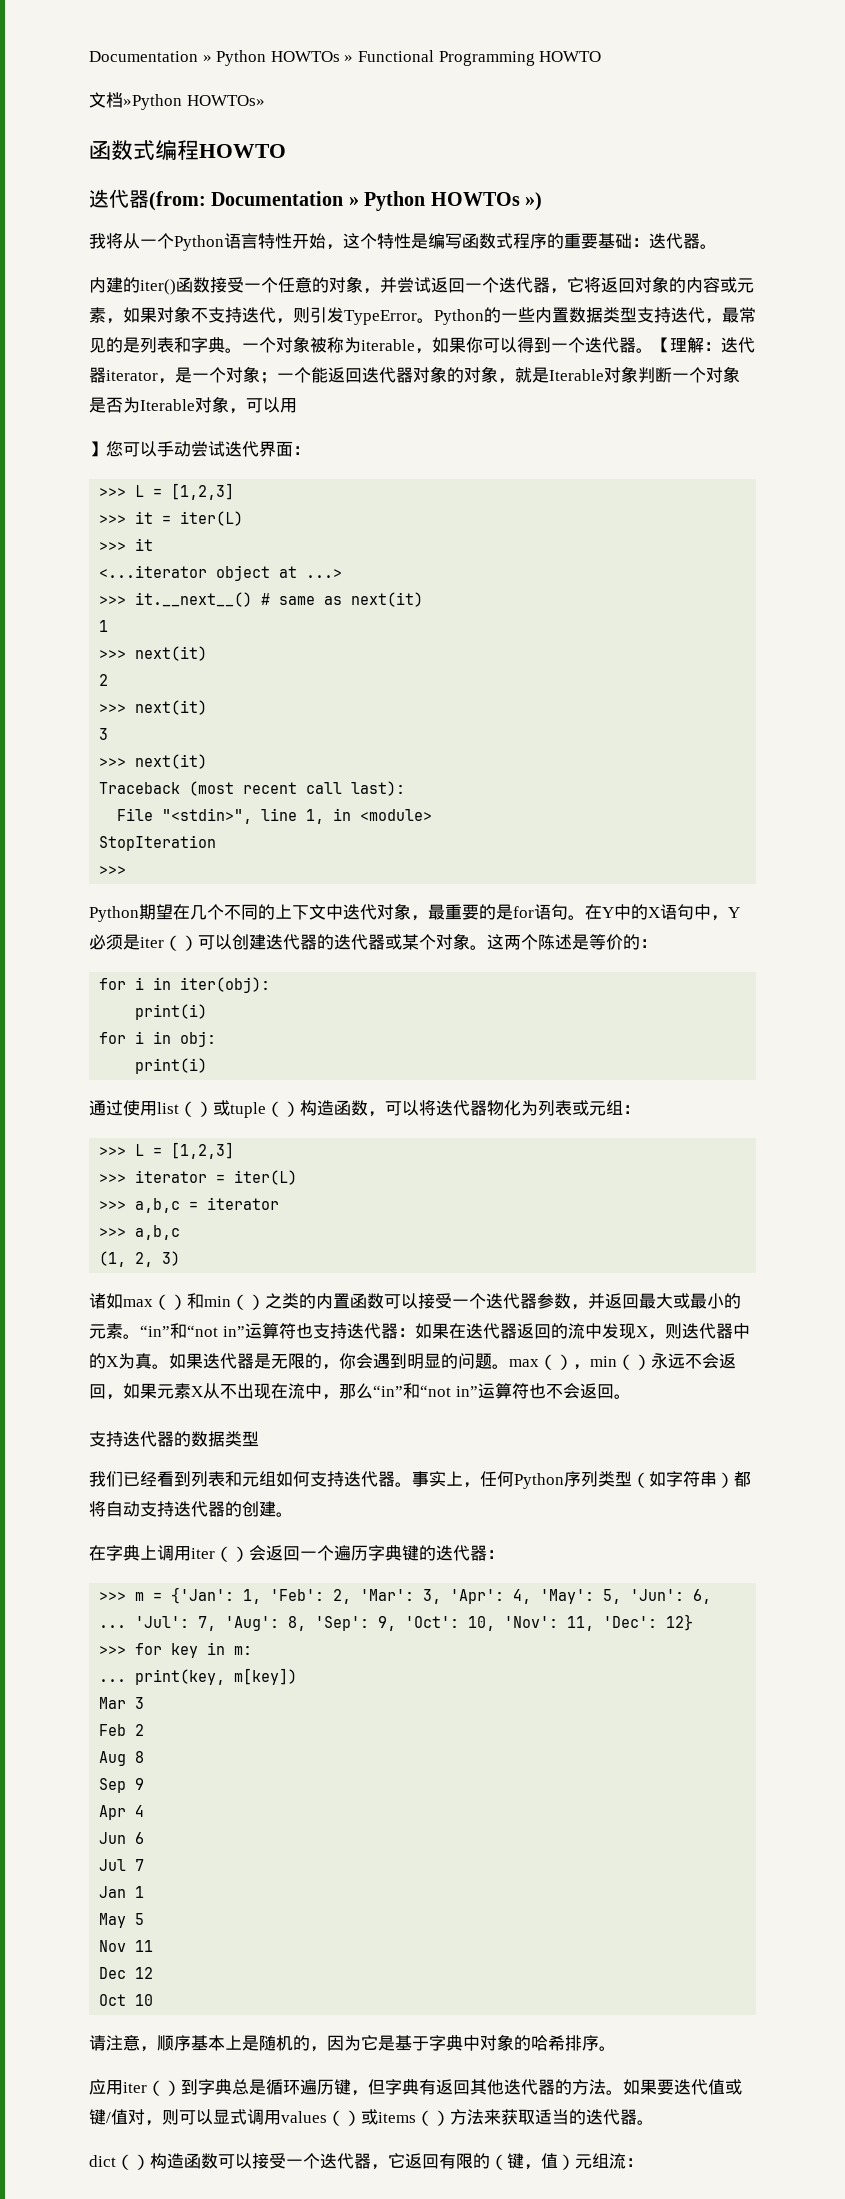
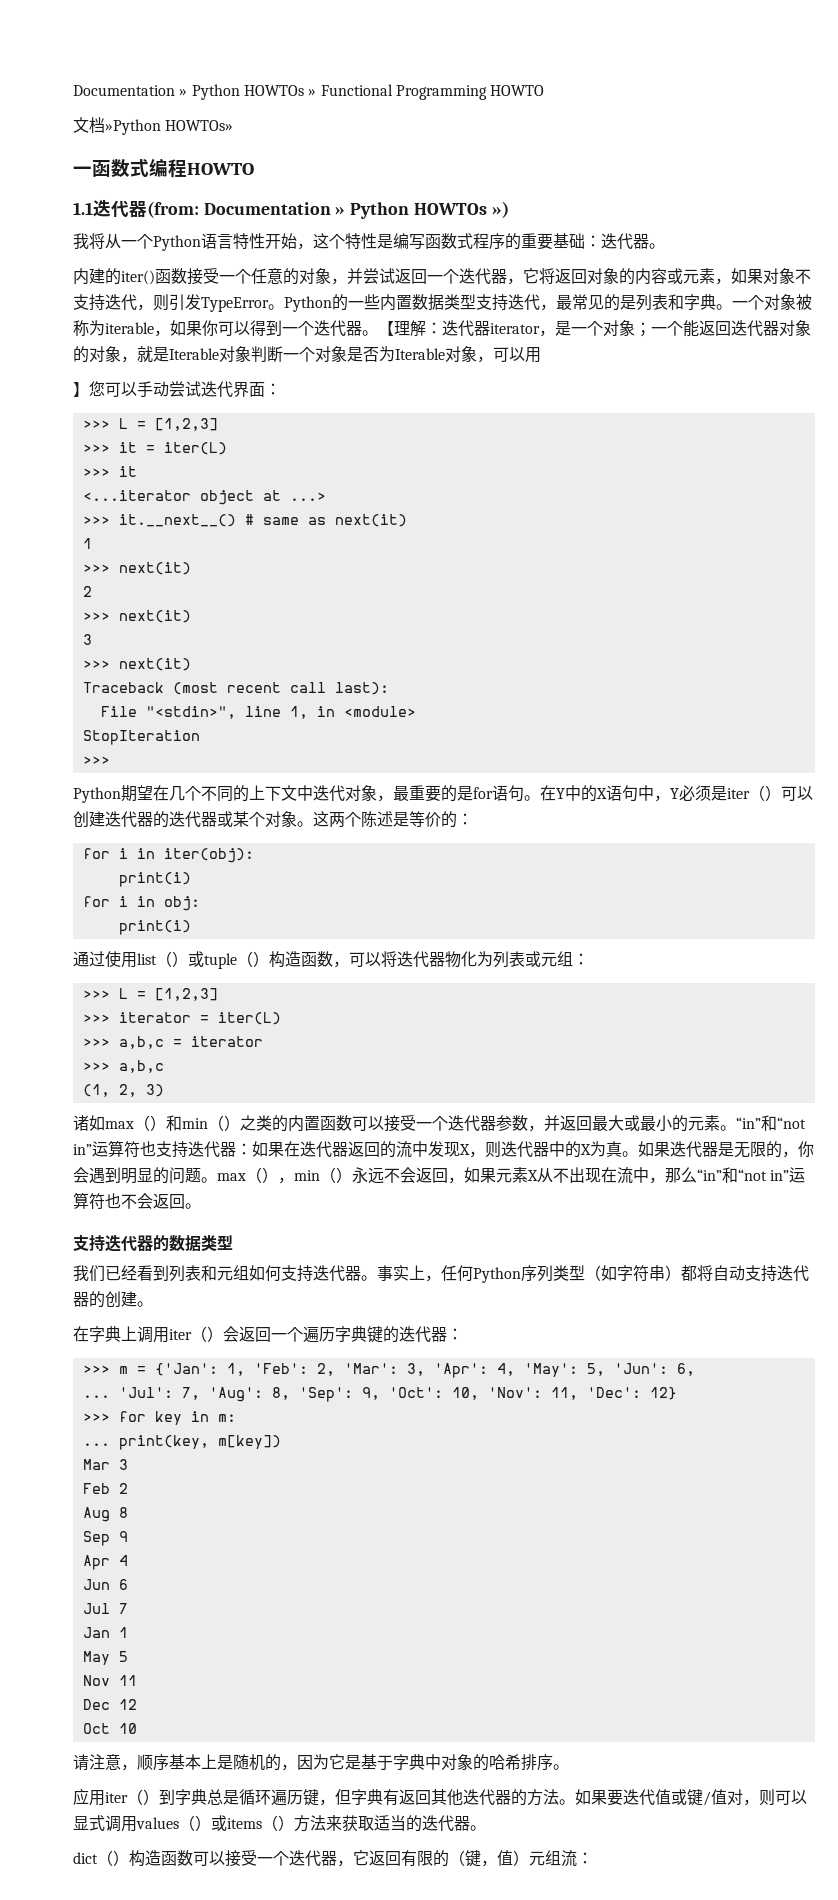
- 函数式编程HOWTO
+ 一函数式编程HOWTO
- 迭代器(from: Documentation » Python HOWTOs »)
+ 1.1迭代器(from: Documentation » Python HOWTOs »)

